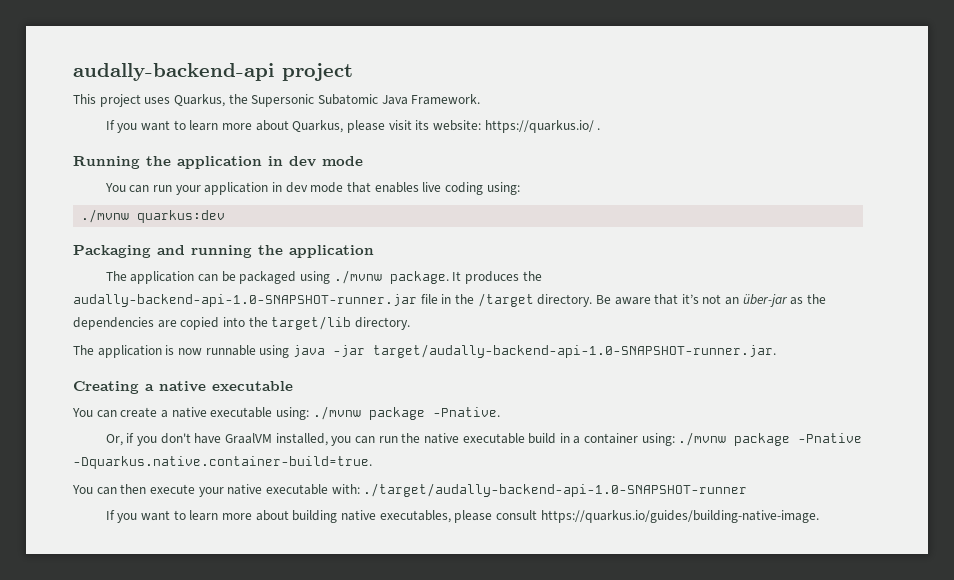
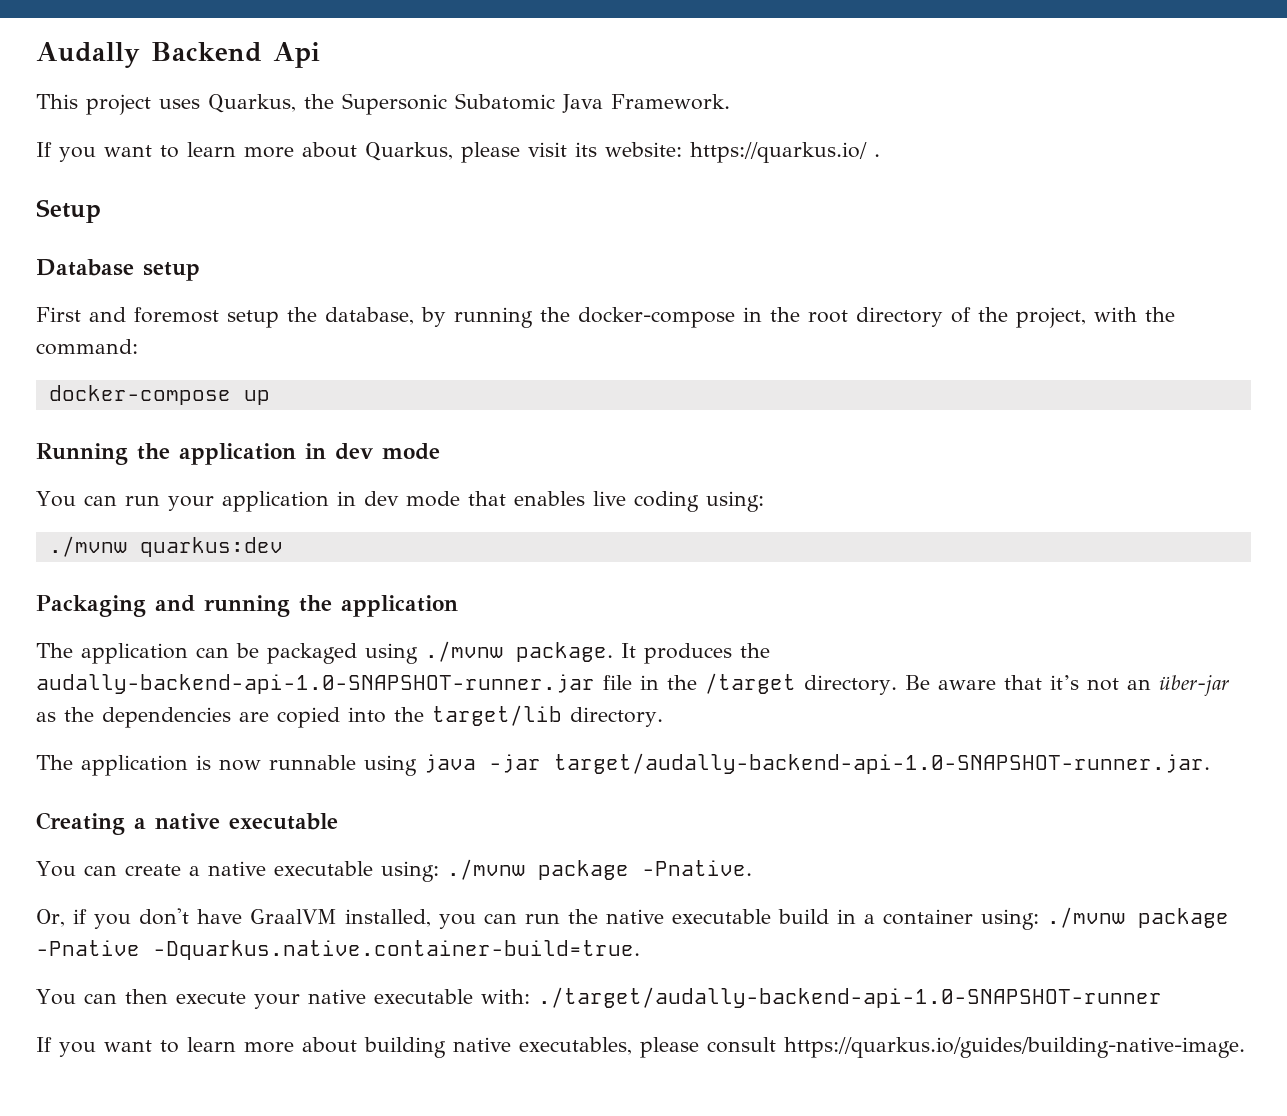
- audally-backend-api project
+ Audally Backend Api
+ Setup
+ Database setup
+ First and foremost setup the database, by running the docker-compose in the root directory of the project, with the command:
+ docker-compose up

